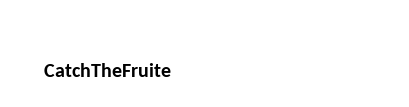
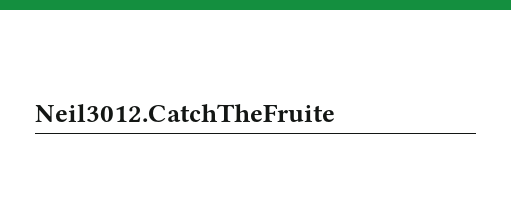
- CatchTheFruite
+ Neil3012.CatchTheFruite

